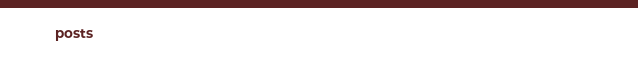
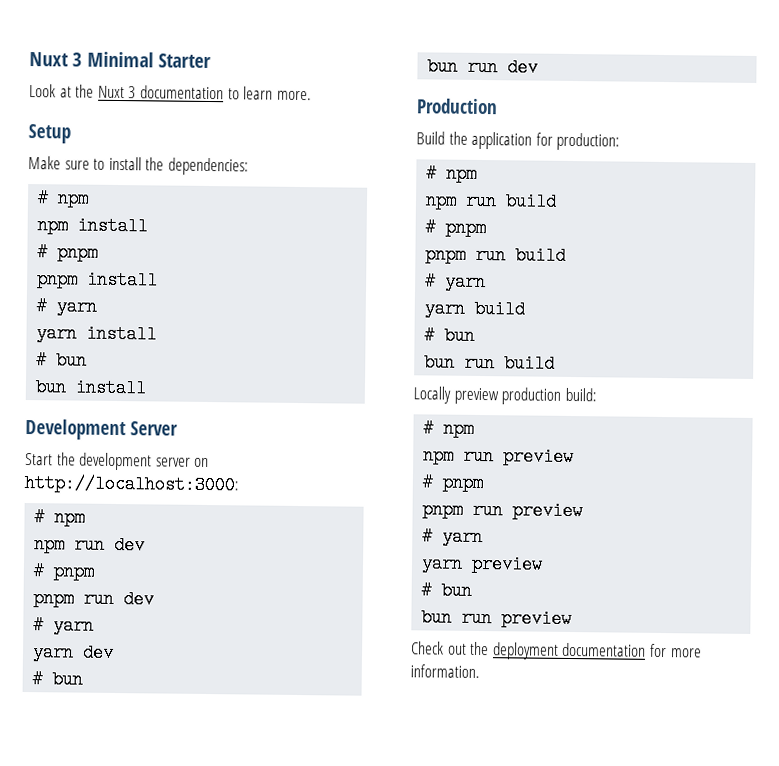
- posts
+ Nuxt 3 Minimal Starter
+ Look at the Nuxt 3 documentation to learn more.
+ Setup
+ Make sure to install the dependencies:
+ # npm
+ npm install
+ # pnpm
+ pnpm install
+ # yarn
+ yarn install
+ # bun
+ bun install
+ Development Server
+ Start the development server on http://localhost:3000:
+ # npm
+ npm run dev
+ # pnpm
+ pnpm run dev
+ # yarn
+ yarn dev
+ # bun
+ bun run dev
+ Production
+ Build the application for production:
+ # npm
+ npm run build
+ # pnpm
+ pnpm run build
+ # yarn
+ yarn build
+ # bun
+ bun run build
+ Locally preview production build:
+ # npm
+ npm run preview
+ # pnpm
+ pnpm run preview
+ # yarn
+ yarn preview
+ # bun
+ bun run preview
+ Check out the deployment documentation for more information.

